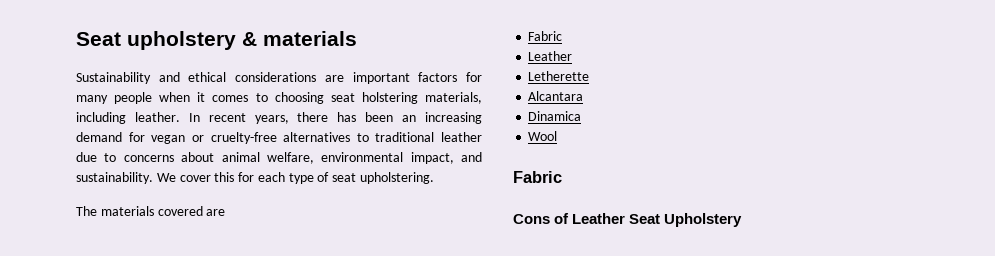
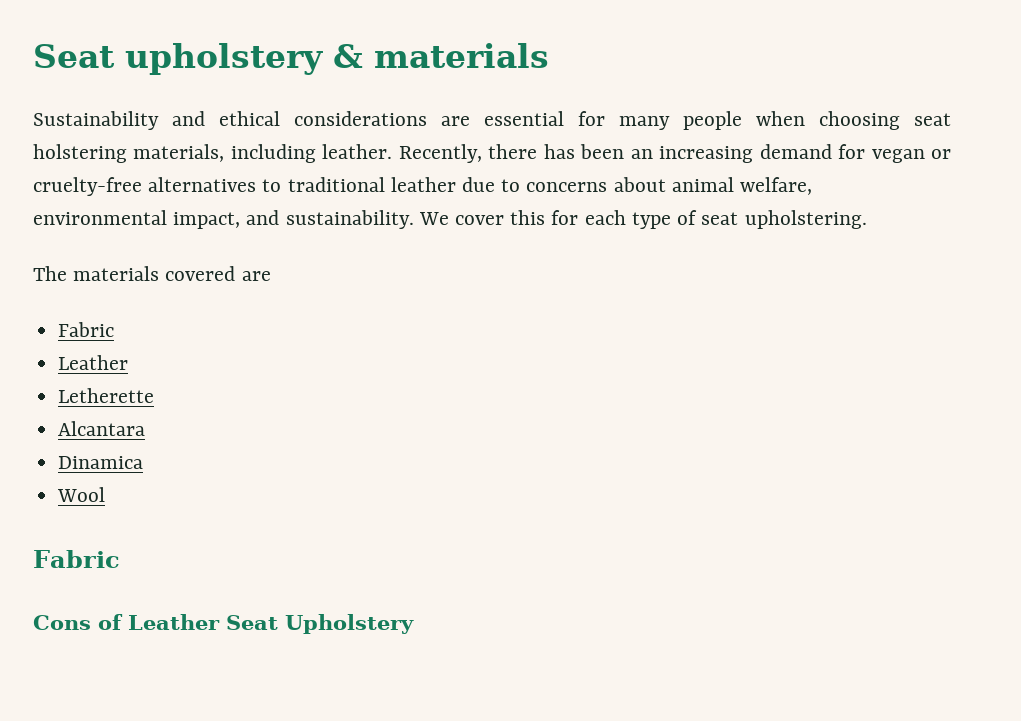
- Sustainability and ethical considerations are important factors for many people when it comes to choosing seat holstering materials, including leather.
+ Sustainability and ethical considerations are essential for many people when choosing seat holstering materials, including leather.
- In recent years, there has been an increasing demand for vegan or cruelty-free alternatives to traditional leather due to concerns about animal welfare, environmental impact, and sustainability.
+ Recently, there has been an increasing demand for vegan or cruelty-free alternatives to traditional leather due to concerns about animal welfare, environmental impact, and sustainability.

